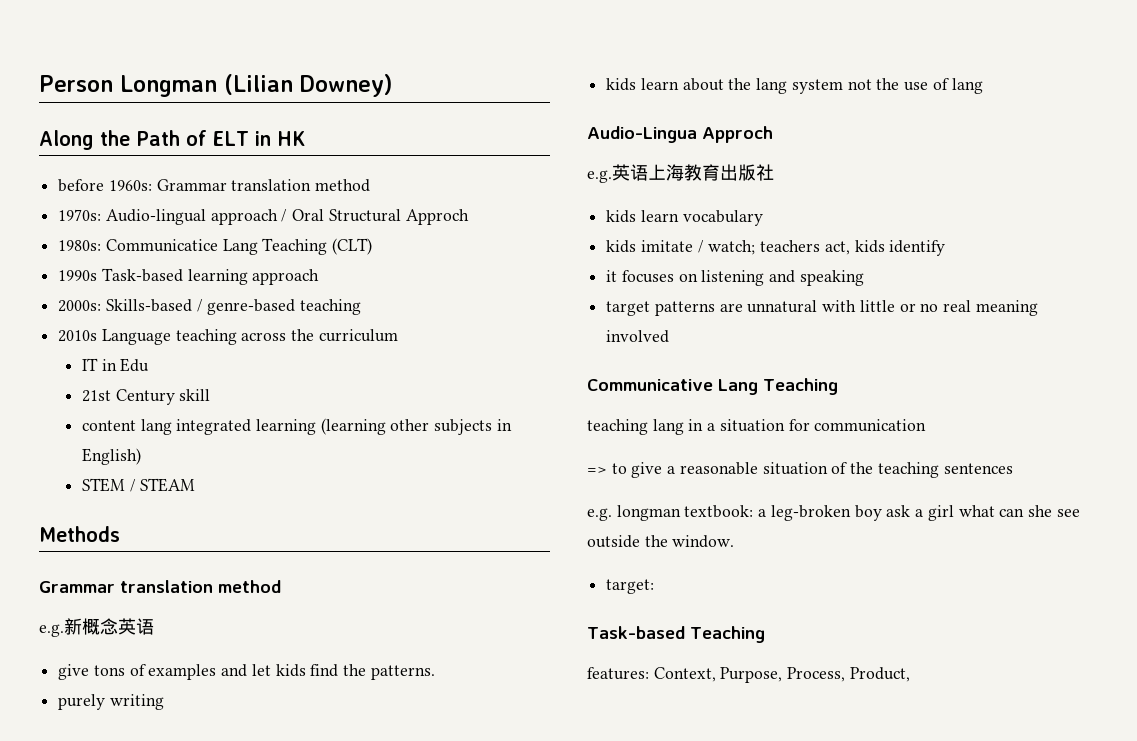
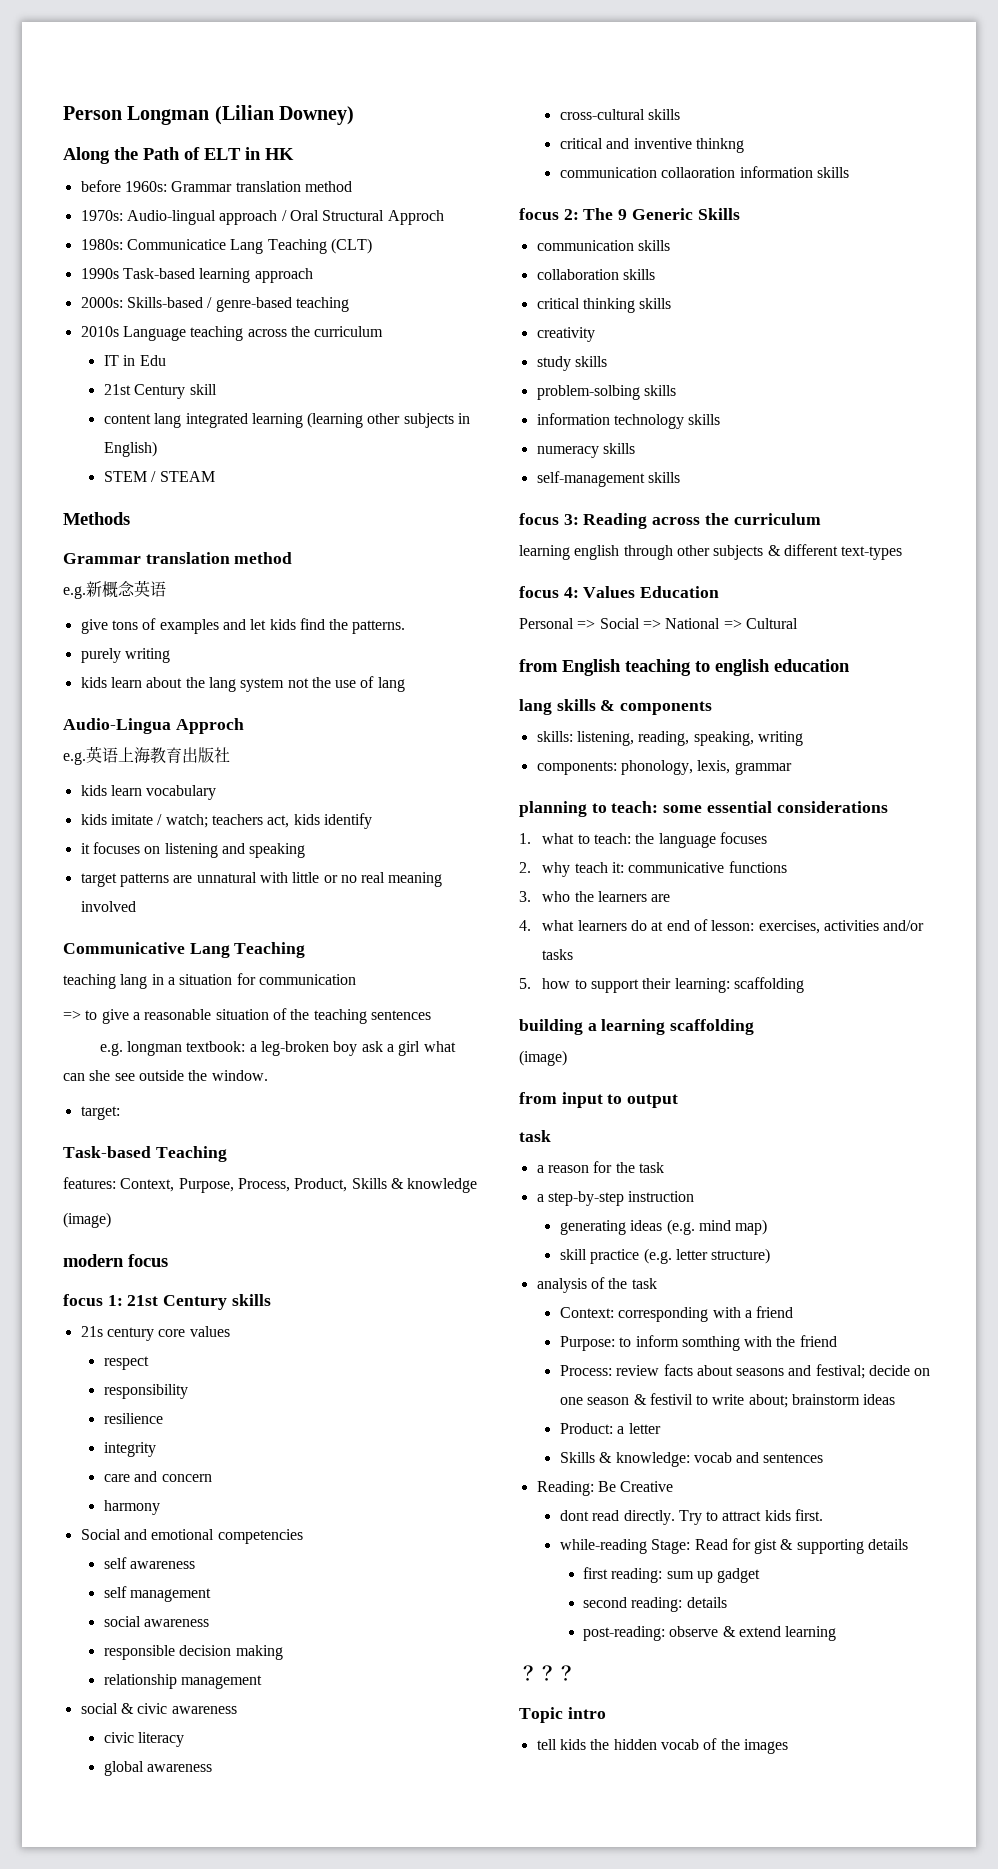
- features: Context, Purpose, Process, Product,
+ features: Context, Purpose, Process, Product, Skills & knowledge
+ (image)
+ modern focus
+ focus 1: 21st Century skills
+ 21s century core values
+ respect
+ responsibility
+ resilience
+ integrity
+ care and concern
+ harmony
+ Social and emotional competencies
+ self awareness
+ self management
+ social awareness
+ responsible decision making
+ relationship management
+ social & civic awareness
+ civic literacy
+ global awareness
+ cross-cultural skills
+ critical and inventive thinkng
+ communication collaoration information skills
+ focus 2: The 9 Generic Skills
+ communication skills
+ collaboration skills
+ critical thinking skills
+ creativity
+ study skills
+ problem-solbing skills
+ information technology skills
+ numeracy skills
+ self-management skills
+ focus 3: Reading across the curriculum
+ learning english through other subjects & different text-types
+ focus 4: Values Education
+ Personal => Social => National => Cultural
+ from English teaching to english education
+ lang skills & components
+ skills: listening, reading, speaking, writing
+ components: phonology, lexis, grammar
+ planning to teach: some essential considerations
+ 1. what to teach: the language focuses
+ 2. why teach it: communicative functions
+ 3. who the learners are
+ 4. what learners do at end of lesson: exercises, activities and/or tasks
+ 5. how to support their learning: scaffolding
+ building a learning scaffolding
+ (image)
+ from input to output
+ task
+ a reason for the task
+ a step-by-step instruction
+ generating ideas (e.g. mind map)
+ skill practice (e.g. letter structure)
+ analysis of the task
+ Context: corresponding with a friend
+ Purpose: to inform somthing with the friend
+ Process: review facts about seasons and festival; decide on one season & festivil to write about; brainstorm ideas
+ Product: a letter
+ Skills & knowledge: vocab and sentences
+ Reading: Be Creative
+ dont read directly. Try to attract kids first.
+ while-reading Stage: Read for gist & supporting details
+ first reading: sum up gadget
+ second reading: details
+ post-reading: observe & extend learning
+ ？？？
+ Topic intro
+ tell kids the hidden vocab of the images

